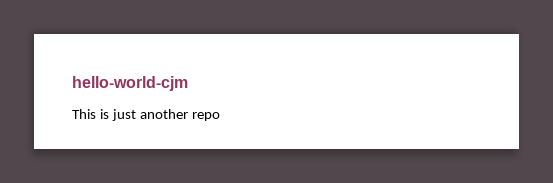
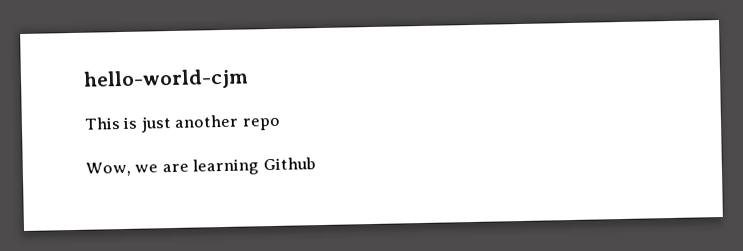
+ Wow, we are learning Github

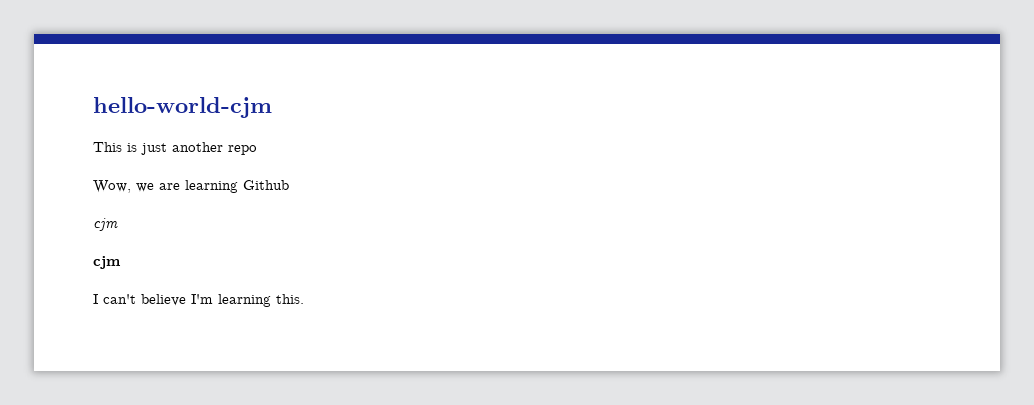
  Wow, we are learning Github
+ cjm
+ cjm
+ I can't believe I'm learning this.

